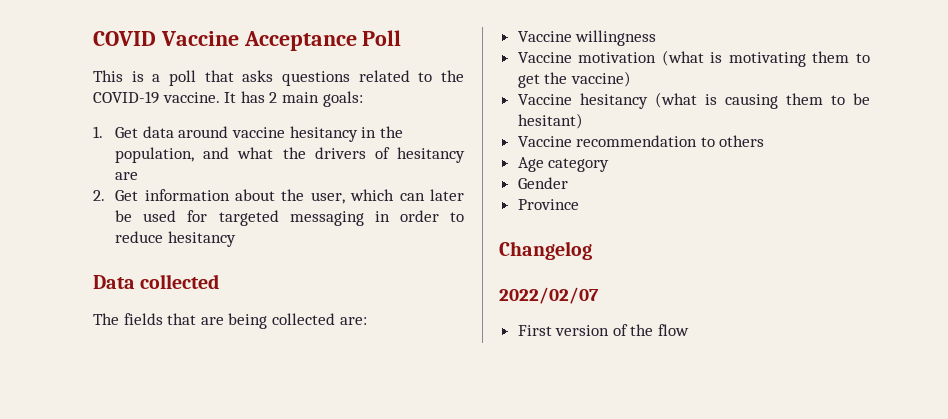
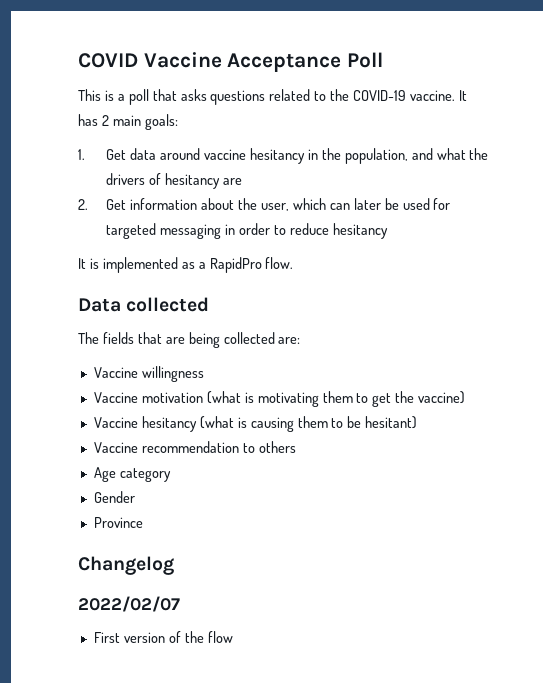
+ It is implemented as a RapidPro flow.

